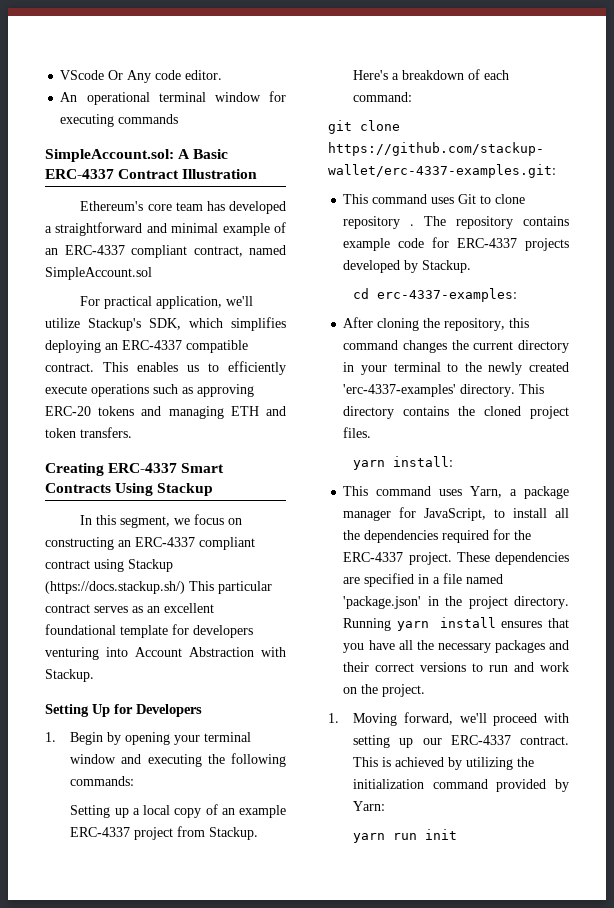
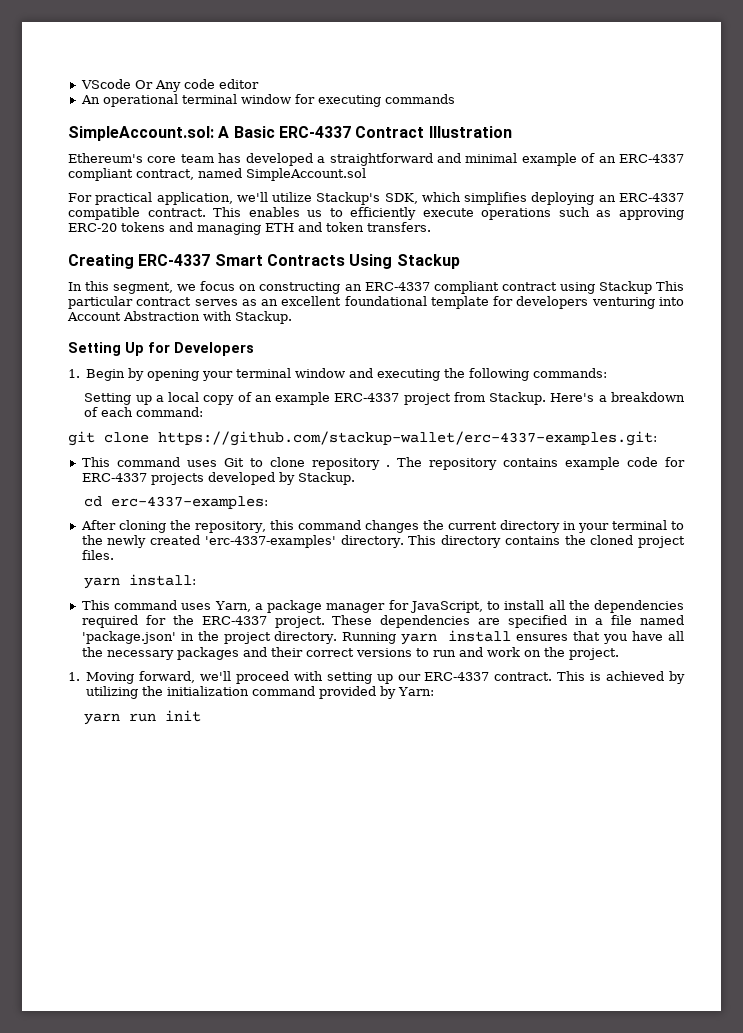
- VScode Or Any code editor.
+ VScode Or Any code editor
- In this segment, we focus on constructing an ERC-4337 compliant contract using Stackup (https://docs.stackup.sh/) This particular contract serves as an excellent foundational template for developers venturing into Account Abstraction with Stackup.
+ In this segment, we focus on constructing an ERC-4337 compliant contract using Stackup This particular contract serves as an excellent foundational template for developers venturing into Account Abstraction with Stackup.

